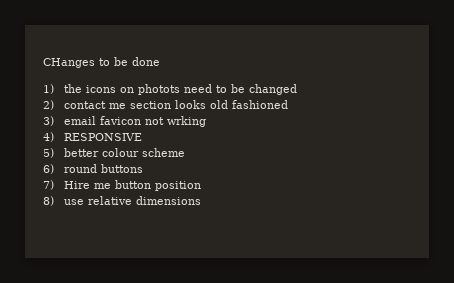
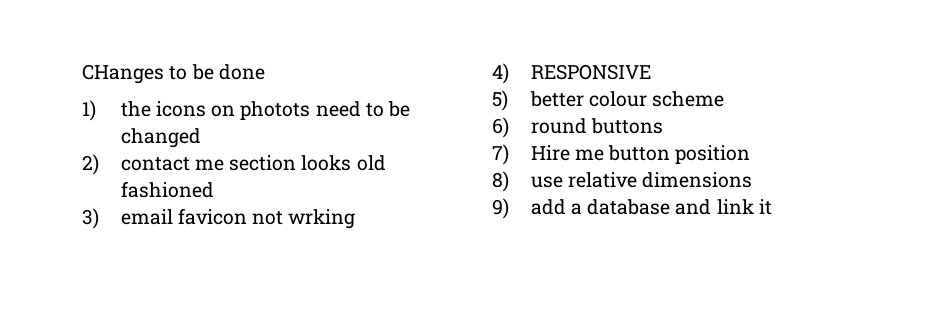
+ 9) add a database and link it

